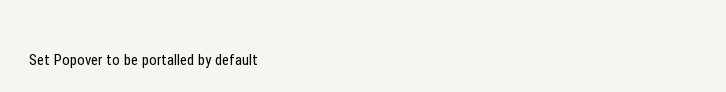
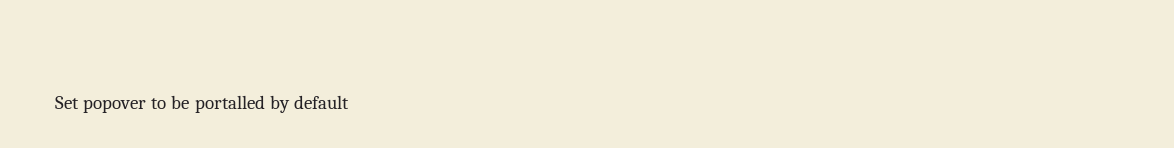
- Set Popover to be portalled by default
+ Set popover to be portalled by default

